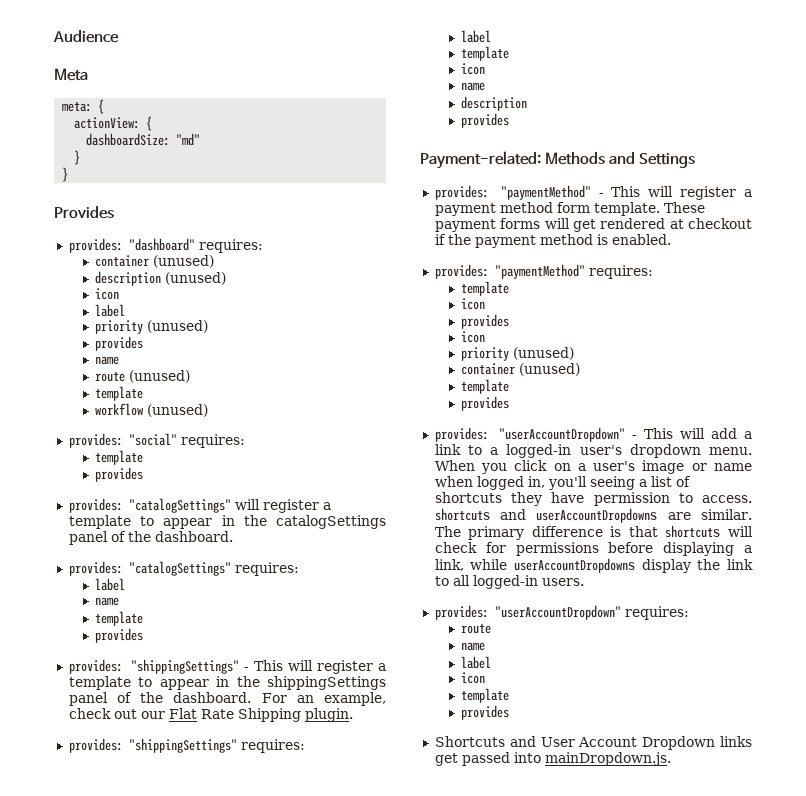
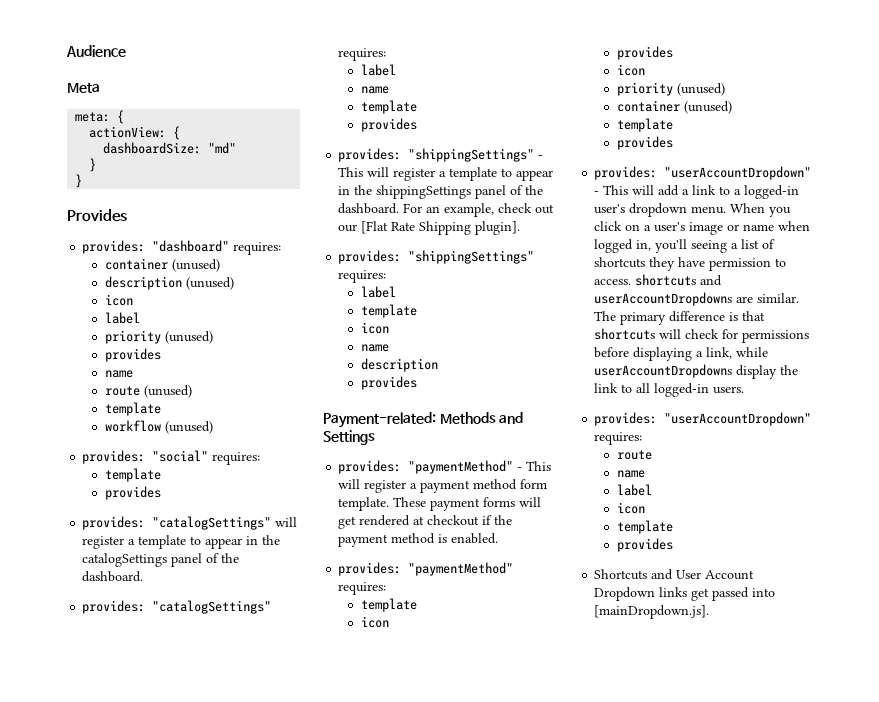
- For an example, check out our Flat Rate Shipping plugin.
+ For an example, check out our [Flat Rate Shipping plugin].
- Shortcuts and User Account Dropdown links get passed into mainDropdown.js.
+ Shortcuts and User Account Dropdown links get passed into [mainDropdown.js].

